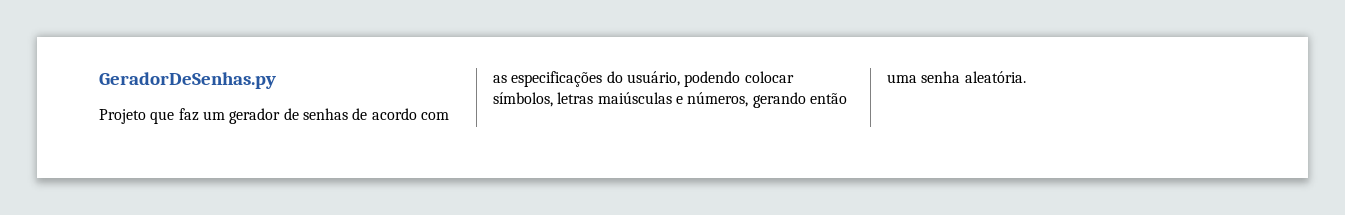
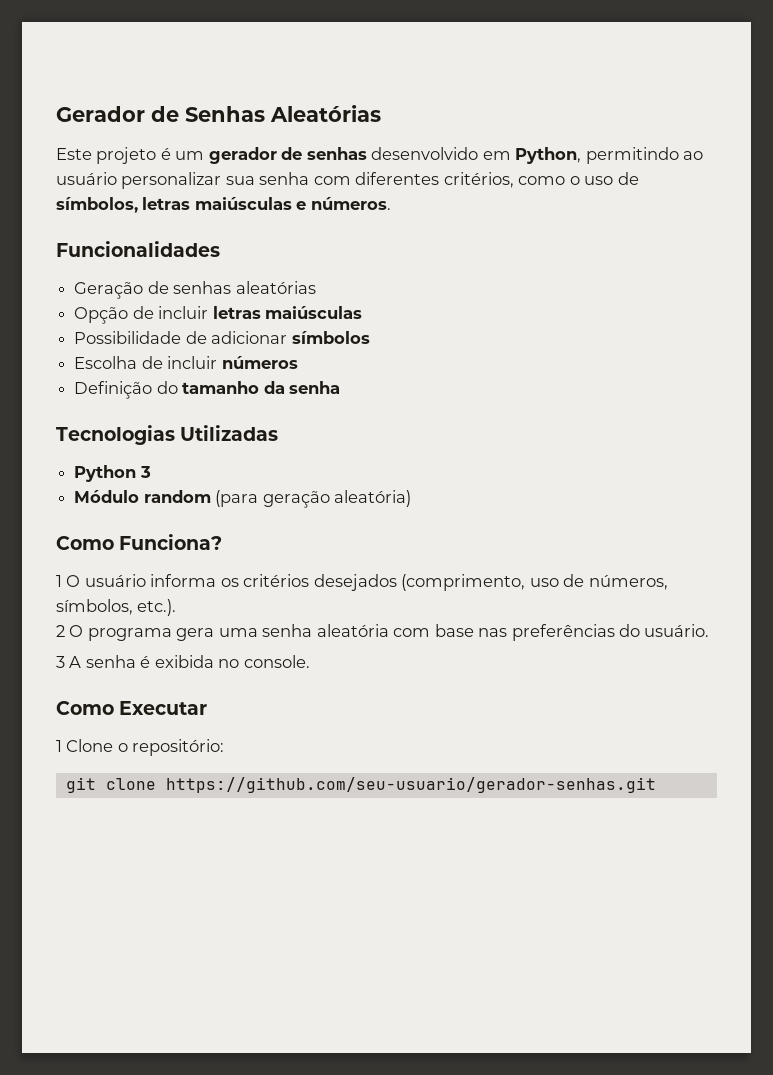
- GeradorDeSenhas.py
- Projeto que faz um gerador de senhas de acordo com as especificações do usuário, podendo colocar símbolos, letras maiúsculas e números, gerando então uma senha aleatória.
+ Gerador de Senhas Aleatórias
+ Este projeto é um gerador de senhas desenvolvido em Python, permitindo ao usuário personalizar sua senha com diferentes critérios, como o uso de símbolos, letras maiúsculas e números.
+ Funcionalidades
+ Geração de senhas aleatórias
+ Opção de incluir letras maiúsculas
+ Possibilidade de adicionar símbolos
+ Escolha de incluir números
+ Definição do tamanho da senha
+ Tecnologias Utilizadas
+ Python 3
+ Módulo random (para geração aleatória)
+ Como Funciona?
+ 1 O usuário informa os critérios desejados (comprimento, uso de números, símbolos, etc.).
+ 2 O programa gera uma senha aleatória com base nas preferências do usuário.
+ 3 A senha é exibida no console.
+ Como Executar
+ 1 Clone o repositório:
+ git clone https://github.com/seu-usuario/gerador-senhas.git

